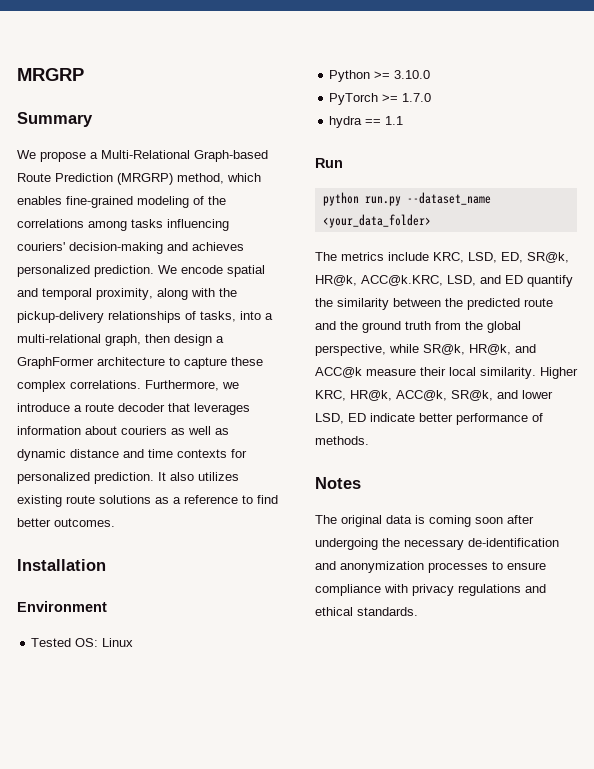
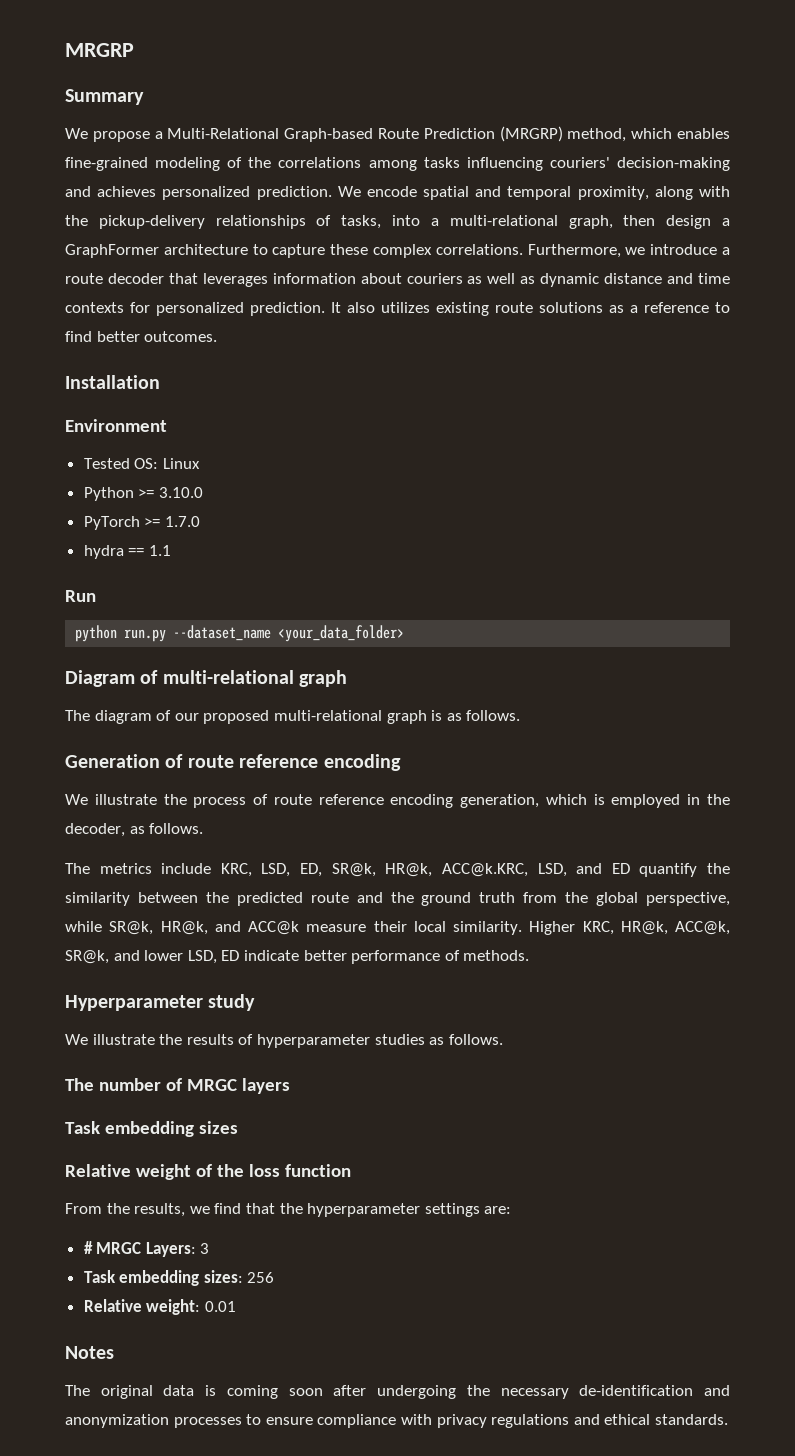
+ Diagram of multi-relational graph
+ The diagram of our proposed multi-relational graph is as follows.
+ Generation of route reference encoding
+ We illustrate the process of route reference encoding generation, which is employed in the decoder, as follows.
+ Hyperparameter study
+ We illustrate the results of hyperparameter studies as follows.
+ The number of MRGC layers
+ Task embedding sizes
+ Relative weight of the loss function
+ From the results, we find that the hyperparameter settings are:
+ # MRGC Layers: 3
+ Task embedding sizes: 256
+ Relative weight: 0.01

